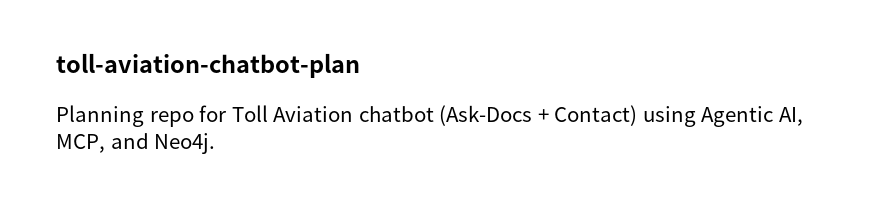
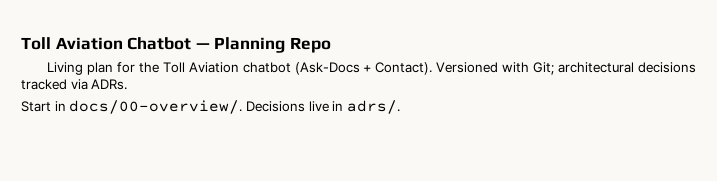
- toll-aviation-chatbot-plan
- Planning repo for Toll Aviation chatbot (Ask-Docs + Contact) using Agentic AI, MCP, and Neo4j.
+ Toll Aviation Chatbot — Planning Repo
+ Living plan for the Toll Aviation chatbot (Ask-Docs + Contact). Versioned with Git; architectural decisions tracked via ADRs.
+ Start in docs/00-overview/. Decisions live in adrs/.

